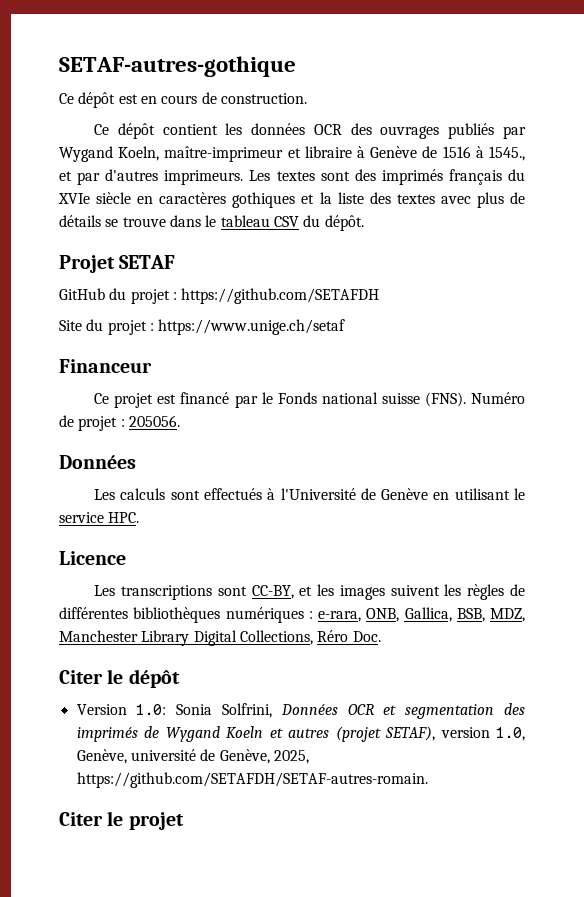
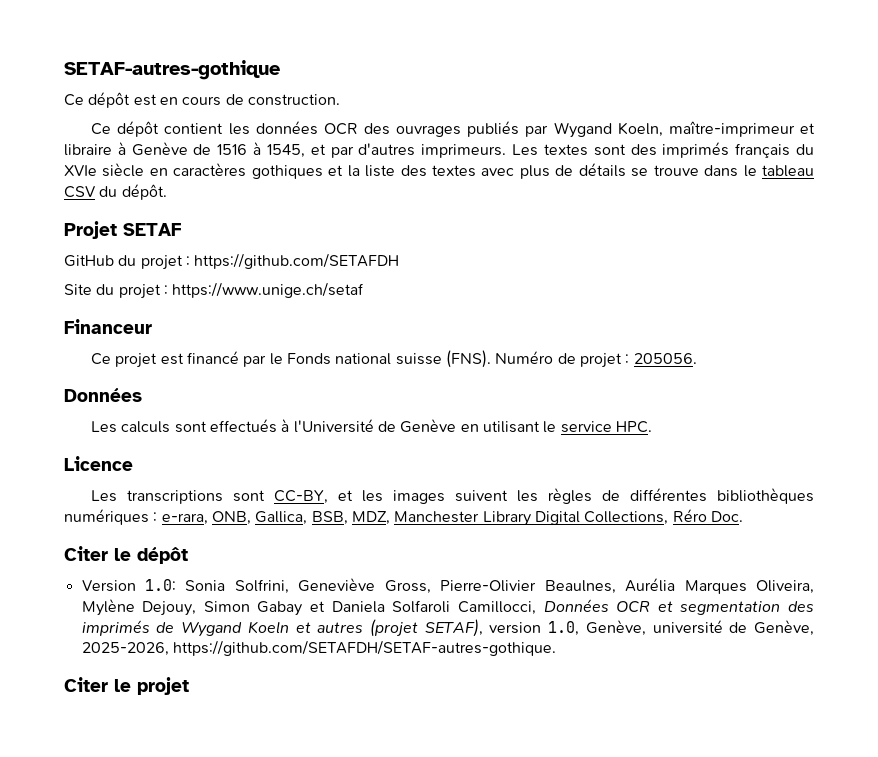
- Ce dépôt contient les données OCR des ouvrages publiés par Wygand Koeln, maître-imprimeur et libraire à Genève de 1516 à 1545., et par d'autres imprimeurs.
+ Ce dépôt contient les données OCR des ouvrages publiés par Wygand Koeln, maître-imprimeur et libraire à Genève de 1516 à 1545, et par d'autres imprimeurs.
- Version 1.0: Sonia Solfrini, Données OCR et segmentation des imprimés de Wygand Koeln et autres (projet SETAF), version 1.0, Genève, université de Genève, 2025, https://github.com/SETAFDH/SETAF-autres-romain.
+ Version 1.0: Sonia Solfrini, Geneviève Gross, Pierre-Olivier Beaulnes, Aurélia Marques Oliveira, Mylène Dejouy, Simon Gabay et Daniela Solfaroli Camillocci, Données OCR et segmentation des imprimés de Wygand Koeln et autres (projet SETAF), version 1.0, Genève, université de Genève, 2025-2026, https://github.com/SETAFDH/SETAF-autres-gothique.

